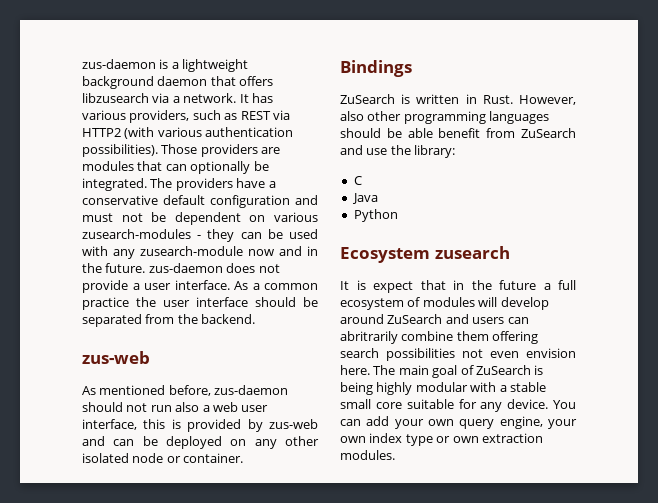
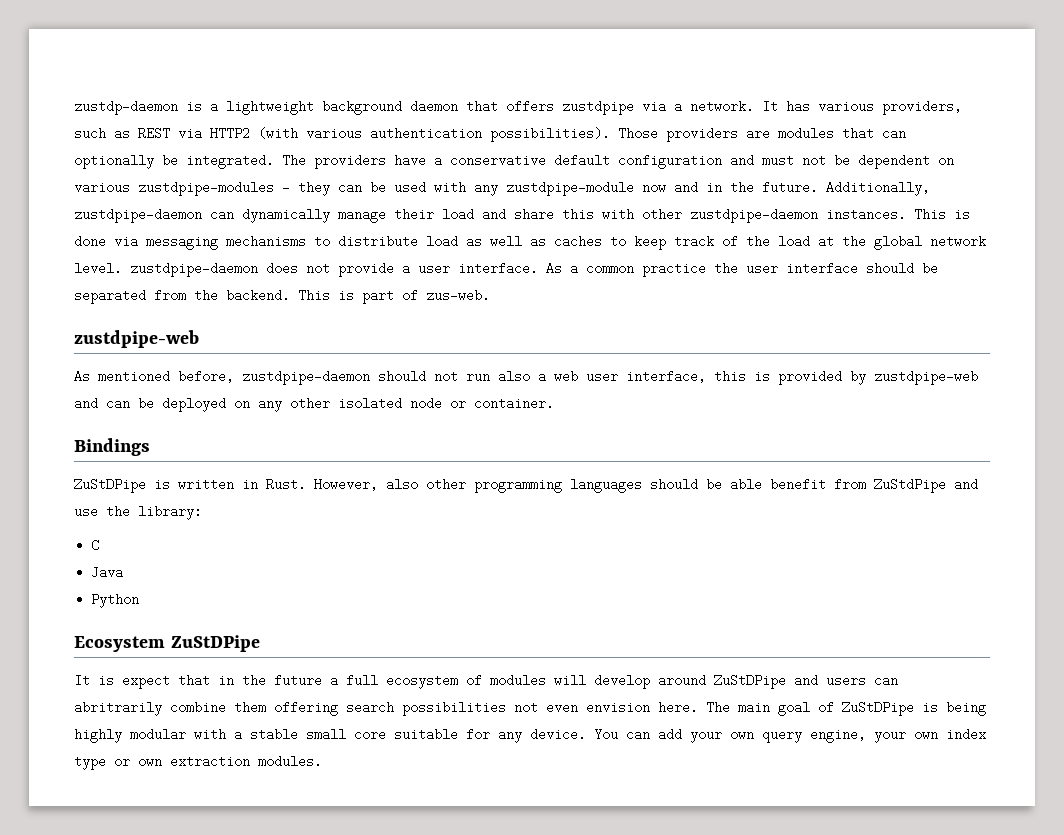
- zus-daemon is a lightweight background daemon that offers libzusearch via a network.
+ zustdp-daemon is a lightweight background daemon that offers zustdpipe via a network.
- The providers have a conservative default configuration and must not be dependent on various zusearch-modules - they can be used with any zusearch-module now and in the future. zus-daemon does not provide a user interface.
+ The providers have a conservative default configuration and must not be dependent on various zustdpipe-modules - they can be used with any zustdpipe-module now and in the future. Additionally, zustdpipe-daemon can dynamically manage their load and share this with other zustdpipe-daemon instances. This is done via messaging mechanisms to distribute load as well as caches to keep track of the load at the global network level. zustdpipe-daemon does not provide a user interface.
- As a common practice the user interface should be separated from the backend.
- zus-web
+ As a common practice the user interface should be separated from the backend. This is part of zus-web.
+ zustdpipe-web
- As mentioned before, zus-daemon should not run also a web user interface, this is provided by zus-web and can be deployed on any other isolated node or container.
+ As mentioned before, zustdpipe-daemon should not run also a web user interface, this is provided by zustdpipe-web and can be deployed on any other isolated node or container.
- ZuSearch is written in Rust.
+ ZuStDPipe is written in Rust.
- However, also other programming languages should be able benefit from ZuSearch and use the library:
+ However, also other programming languages should be able benefit from ZuStdPipe and use the library:
- Ecosystem zusearch
+ Ecosystem ZuStDPipe
- It is expect that in the future a full ecosystem of modules will develop around ZuSearch and users can abritrarily combine them offering search possibilities not even envision here.
+ It is expect that in the future a full ecosystem of modules will develop around ZuStDPipe and users can abritrarily combine them offering search possibilities not even envision here.
- The main goal of ZuSearch is being highly modular with a stable small core suitable for any device.
+ The main goal of ZuStDPipe is being highly modular with a stable small core suitable for any device.

